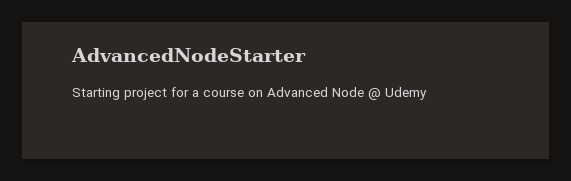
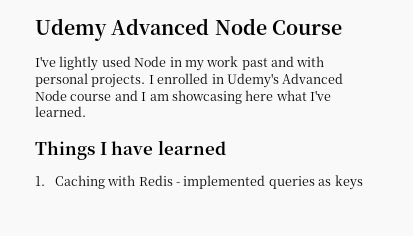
- AdvancedNodeStarter
- Starting project for a course on Advanced Node @ Udemy
+ Udemy Advanced Node Course
+ I've lightly used Node in my work past and with personal projects. I enrolled in Udemy's Advanced Node course and I am showcasing here what I've learned.
+ Things I have learned
+ 1. Caching with Redis - implemented queries as keys

